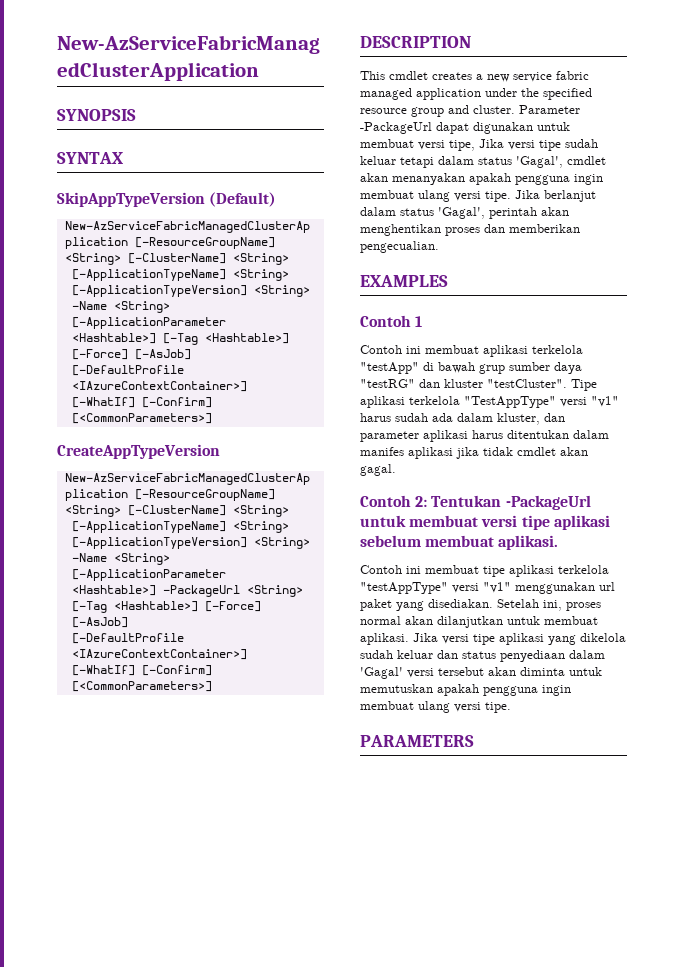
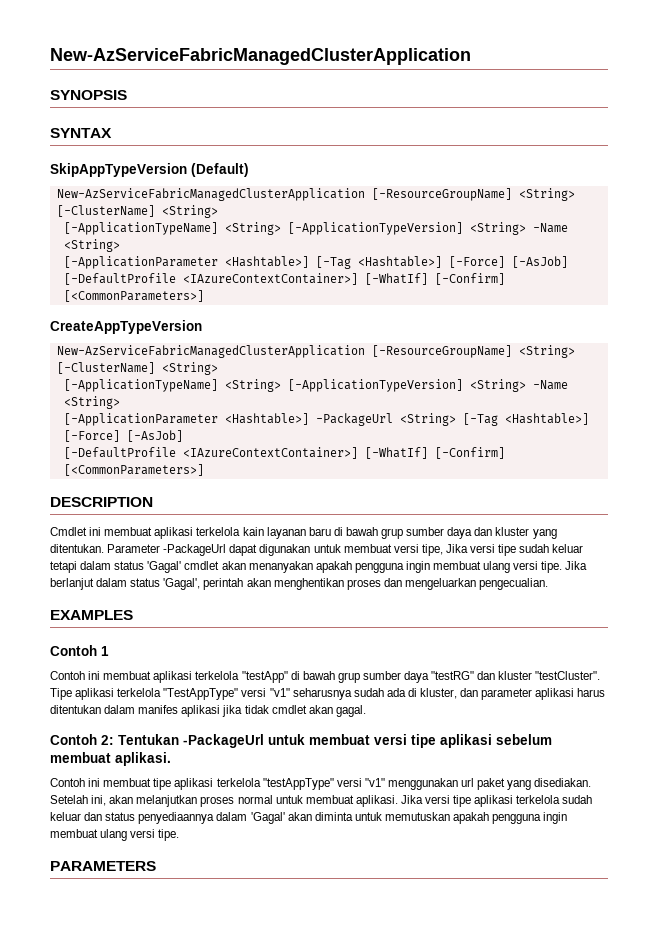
- This cmdlet creates a new service fabric managed application under the specified resource group and cluster.
+ Cmdlet ini membuat aplikasi terkelola kain layanan baru di bawah grup sumber daya dan kluster yang ditentukan.
- Parameter -PackageUrl dapat digunakan untuk membuat versi tipe, Jika versi tipe sudah keluar tetapi dalam status 'Gagal', cmdlet akan menanyakan apakah pengguna ingin membuat ulang versi tipe.
+ Parameter -PackageUrl dapat digunakan untuk membuat versi tipe, Jika versi tipe sudah keluar tetapi dalam status 'Gagal' cmdlet akan menanyakan apakah pengguna ingin membuat ulang versi tipe.
- Jika berlanjut dalam status 'Gagal', perintah akan menghentikan proses dan memberikan pengecualian.
+ Jika berlanjut dalam status 'Gagal', perintah akan menghentikan proses dan mengeluarkan pengecualian.
- Tipe aplikasi terkelola "TestAppType" versi "v1" harus sudah ada dalam kluster, dan parameter aplikasi harus ditentukan dalam manifes aplikasi jika tidak cmdlet akan gagal.
+ Tipe aplikasi terkelola "TestAppType" versi "v1" seharusnya sudah ada di kluster, dan parameter aplikasi harus ditentukan dalam manifes aplikasi jika tidak cmdlet akan gagal.
- Setelah ini, proses normal akan dilanjutkan untuk membuat aplikasi.
+ Setelah ini, akan melanjutkan proses normal untuk membuat aplikasi.
- Jika versi tipe aplikasi yang dikelola sudah keluar dan status penyediaan dalam 'Gagal' versi tersebut akan diminta untuk memutuskan apakah pengguna ingin membuat ulang versi tipe.
+ Jika versi tipe aplikasi terkelola sudah keluar dan status penyediaannya dalam 'Gagal' akan diminta untuk memutuskan apakah pengguna ingin membuat ulang versi tipe.

